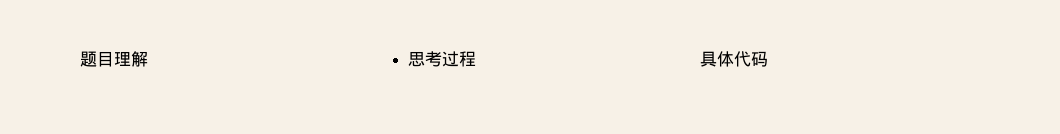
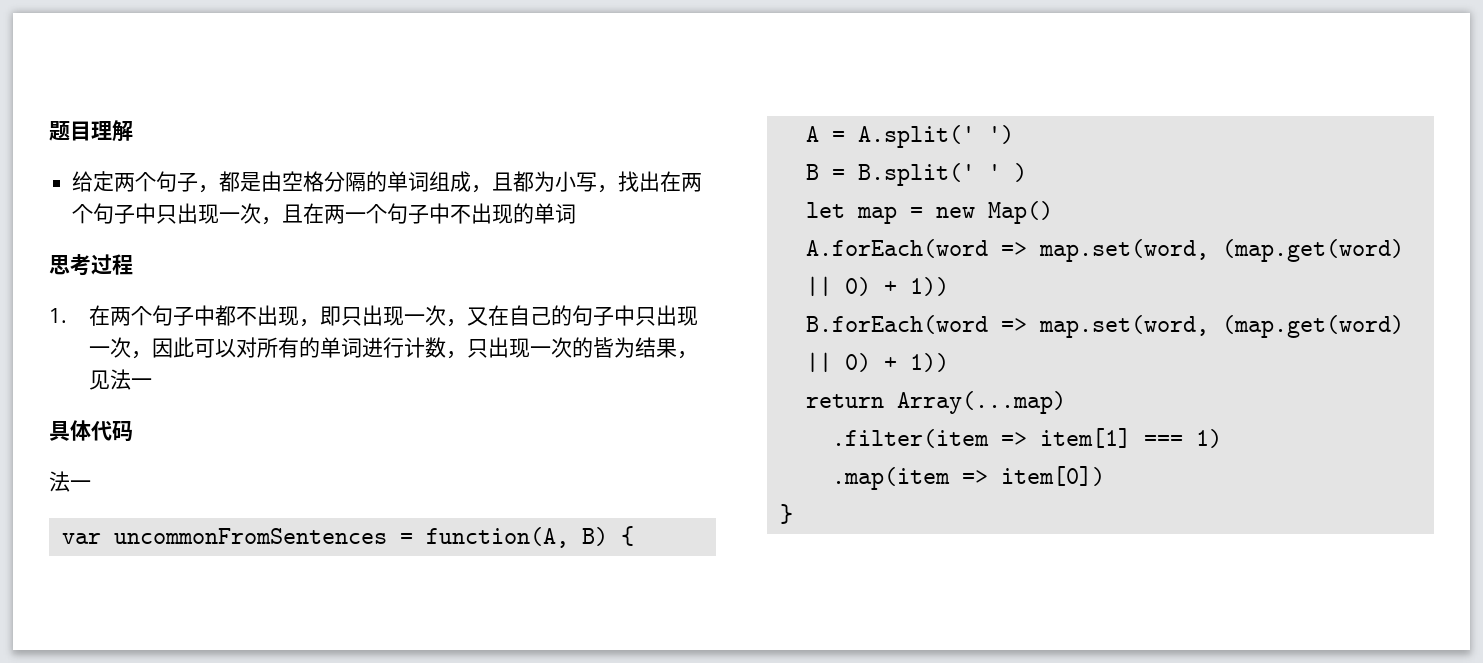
+ 给定两个句子，都是由空格分隔的单词组成，且都为小写，找出在两个句子中只出现一次，且在两一个句子中不出现的单词
  思考过程
+ 1.在两个句子中都不出现，即只出现一次，又在自己的句子中只出现一次，因此可以对所有的单词进行计数，只出现一次的皆为结果，见法一
  具体代码
+ 法一
+ var uncommonFromSentences = function(A, B) {
+ A = A.split(' ')
+ B = B.split(' ' )
+ let map = new Map()
+ A.forEach(word => map.set(word, (map.get(word) || 0) + 1))
+ B.forEach(word => map.set(word, (map.get(word) || 0) + 1))
+ return Array(...map)
+ .filter(item => item[1] === 1)
+ .map(item => item[0])
+ }

